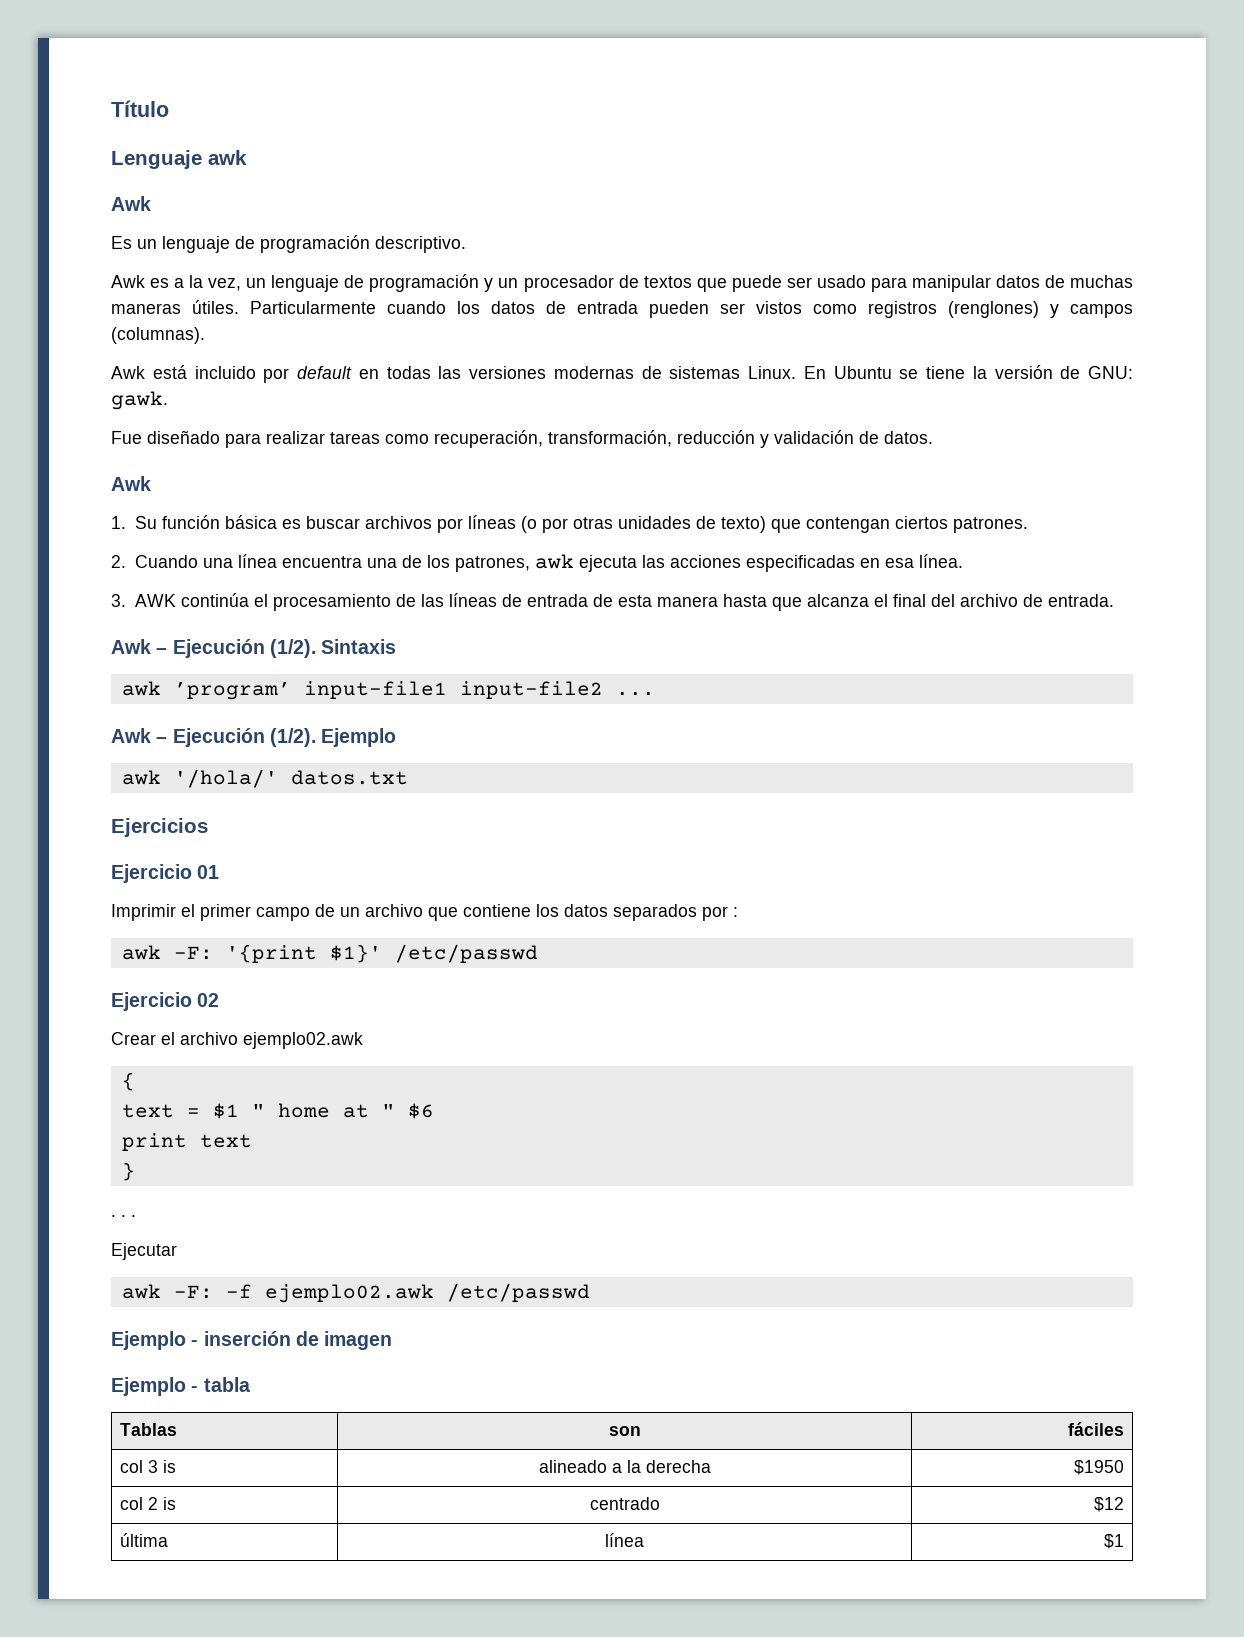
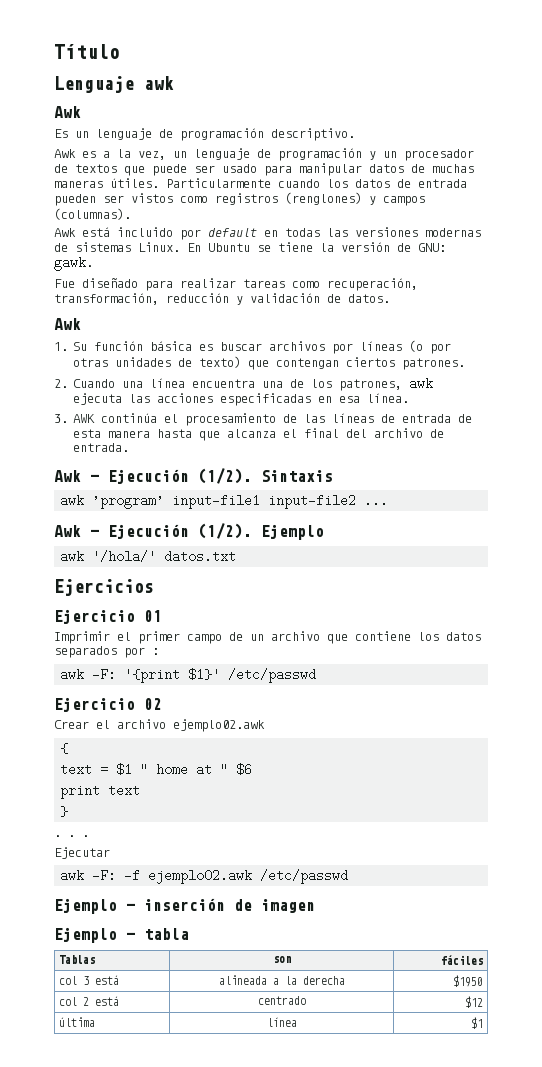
- col 3 is | alineado a la derecha | $1950
+ col 3 está | alineada a la derecha | $1950
- col 2 is | centrado | $12
+ col 2 está | centrado | $12

